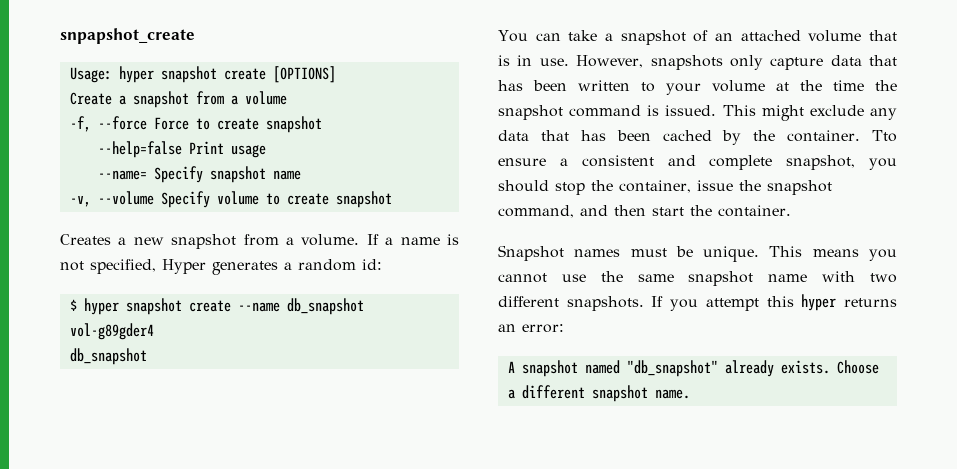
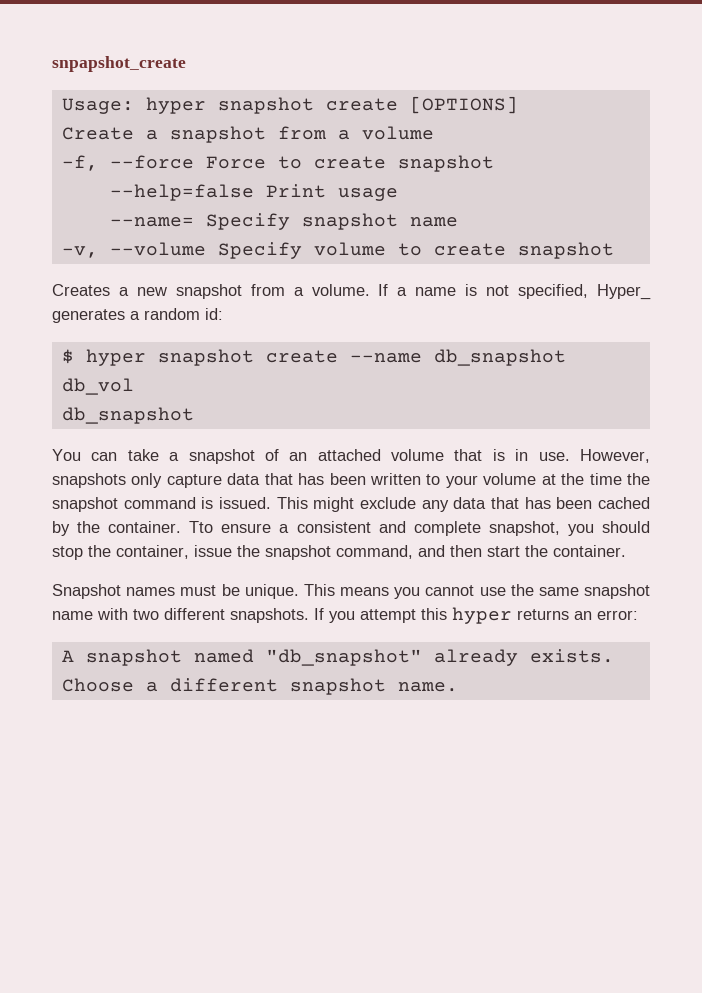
- If a name is not specified, Hyper generates a random id:
+ If a name is not specified, Hyper_ generates a random id:
- $ hyper snapshot create --name db_snapshot vol-g89gder4
+ $ hyper snapshot create --name db_snapshot db_vol

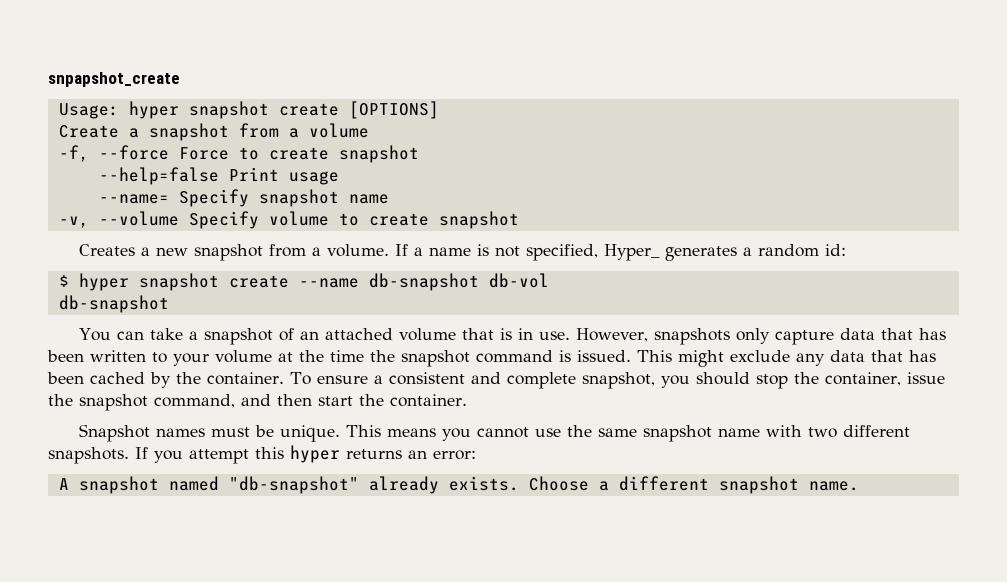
- $ hyper snapshot create --name db_snapshot db_vol
- db_snapshot
+ $ hyper snapshot create --name db-snapshot db-vol
+ db-snapshot
- Tto ensure a consistent and complete snapshot, you should stop the container, issue the snapshot command, and then start the container.
+ To ensure a consistent and complete snapshot, you should stop the container, issue the snapshot command, and then start the container.
- A snapshot named "db_snapshot" already exists.
+ A snapshot named "db-snapshot" already exists.

